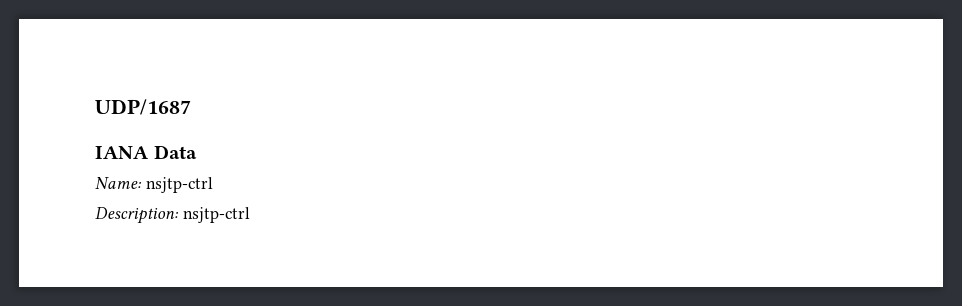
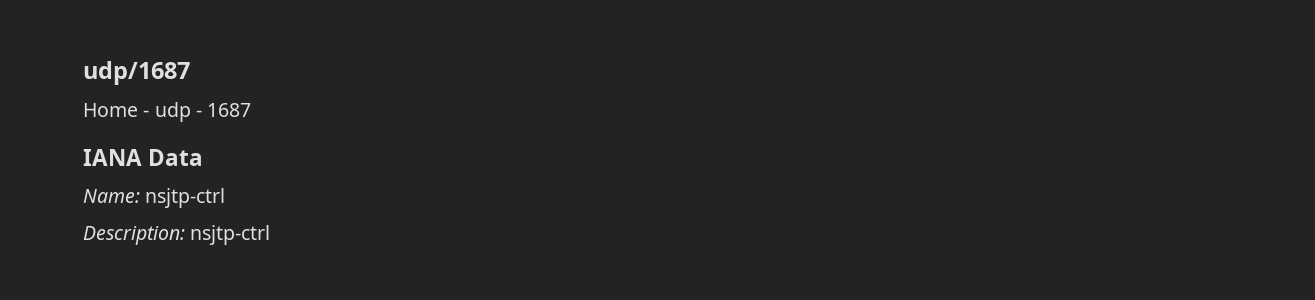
- UDP/1687
+ udp/1687
+ Home - udp - 1687

